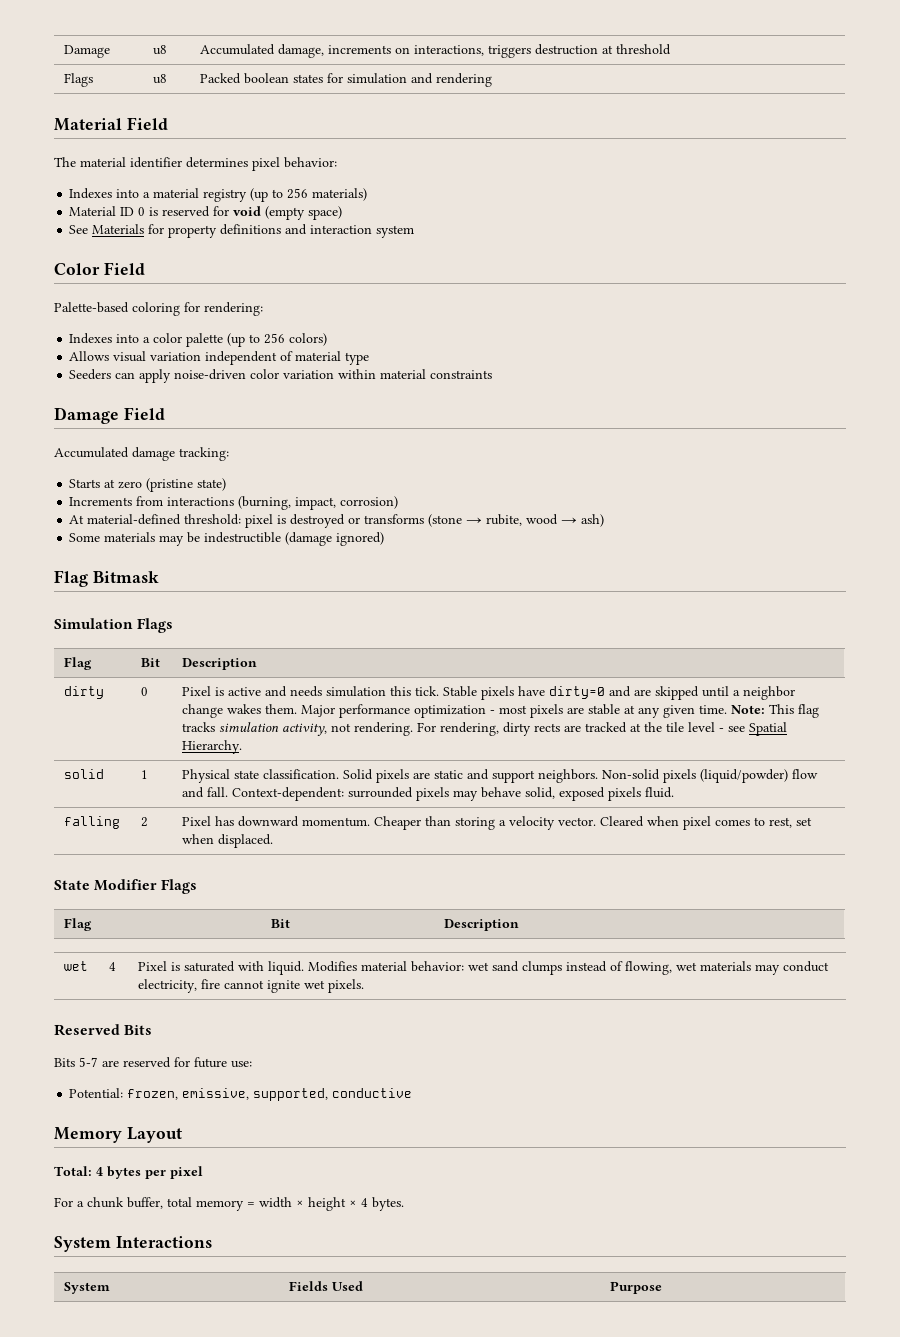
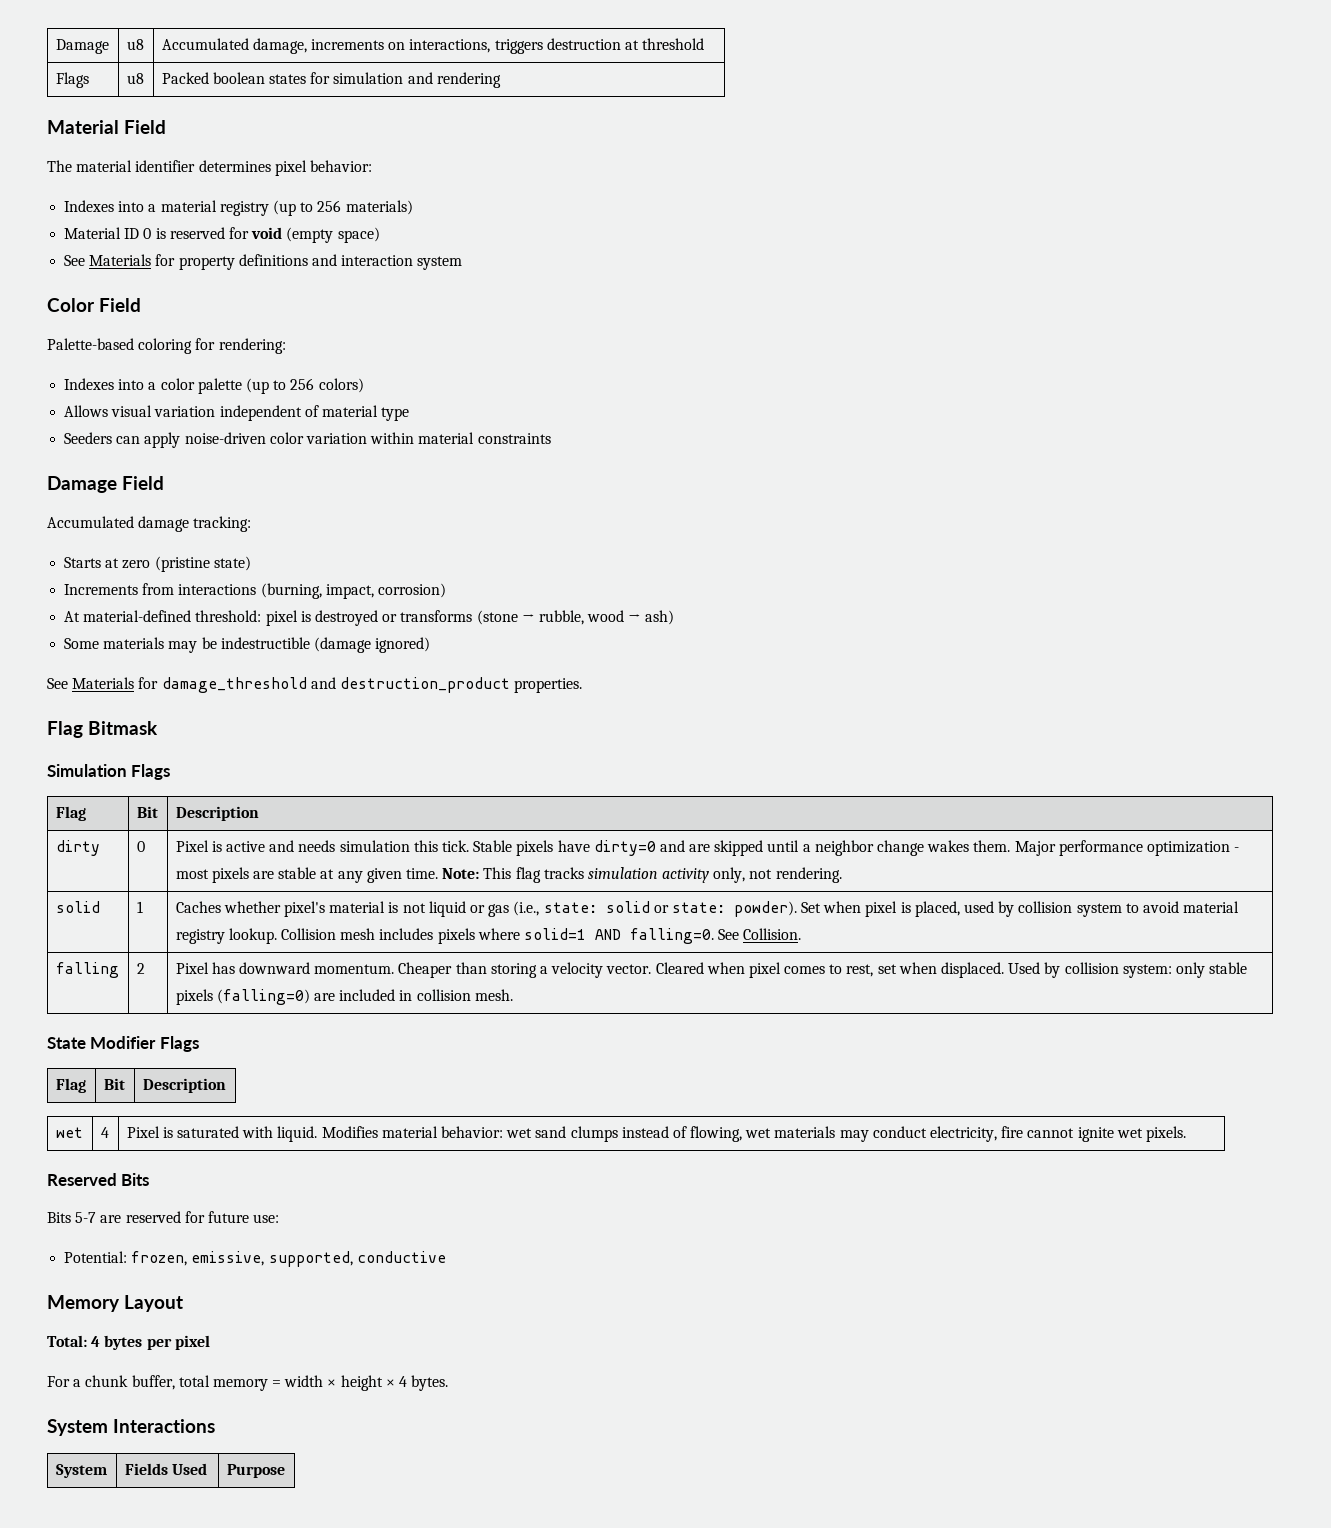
- At material-defined threshold: pixel is destroyed or transforms (stone → rubite, wood → ash)
+ At material-defined threshold: pixel is destroyed or transforms (stone → rubble, wood → ash)
+ See Materials for damage_threshold and destruction_product properties.
- Note: This flag tracks simulation activity, not rendering. For rendering, dirty rects are tracked at the tile level - see Spatial Hierarchy.
- solid | 1 | Physical state classification. Solid pixels are static and support neighbors. Non-solid pixels (liquid/powder) flow and fall. Context-dependent: surrounded pixels may behave solid, exposed pixels fluid.
+ Note: This flag tracks simulation activity only, not rendering.
+ solid | 1 | Caches whether pixel's material is not liquid or gas (i.e., state: solid or state: powder). Set when pixel is placed, used by collision system to avoid material registry lookup. Collision mesh includes pixels where solid=1 AND falling=0. See Collision.
- falling | 2 | Pixel has downward momentum. Cheaper than storing a velocity vector. Cleared when pixel comes to rest, set when displaced.
+ falling | 2 | Pixel has downward momentum. Cheaper than storing a velocity vector. Cleared when pixel comes to rest, set when displaced. Used by collision system: only stable pixels (falling=0) are included in collision mesh.

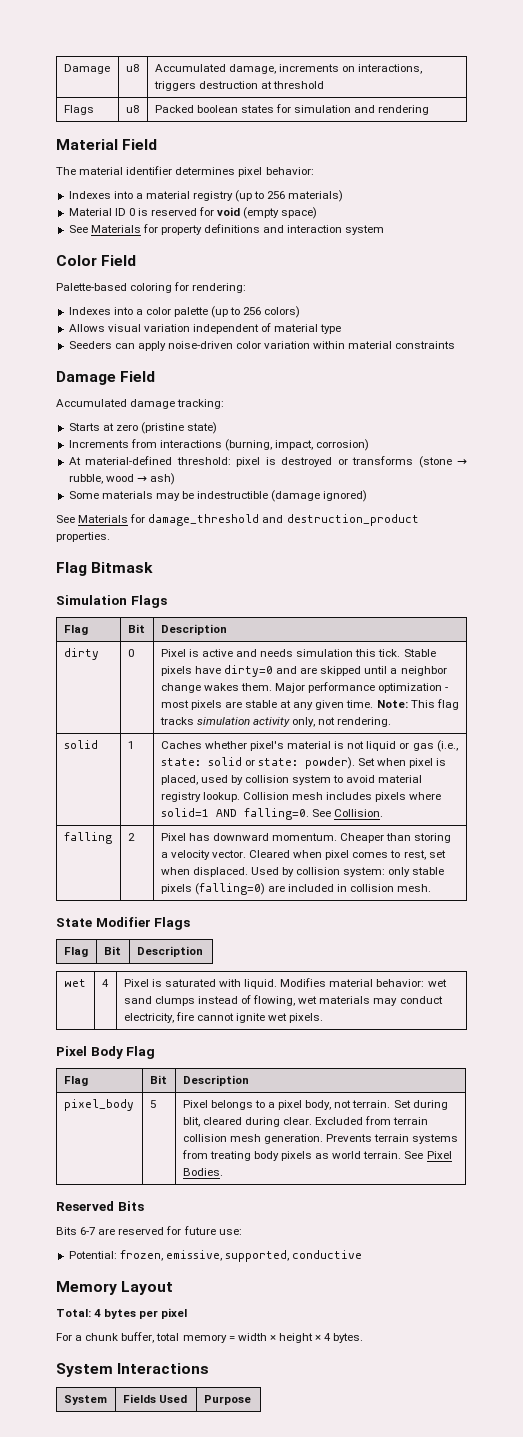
+ Pixel Body Flag
+ Flag | Bit | Description
+ pixel_body | 5 | Pixel belongs to a pixel body, not terrain. Set during blit, cleared during clear. Excluded from terrain collision mesh generation. Prevents terrain systems from treating body pixels as world terrain. See Pixel Bodies.
- Bits 5-7 are reserved for future use:
+ Bits 6-7 are reserved for future use:

